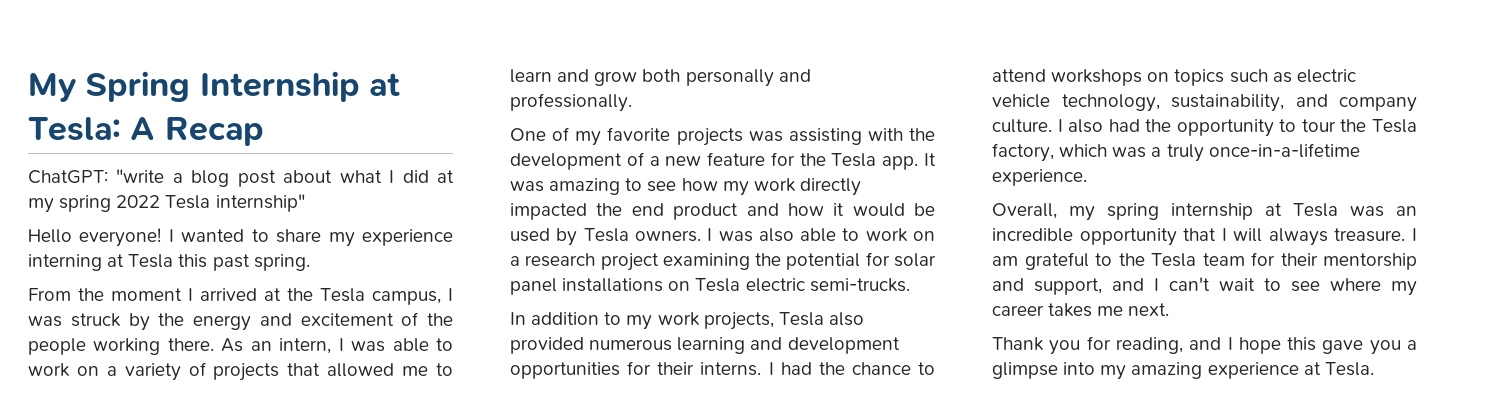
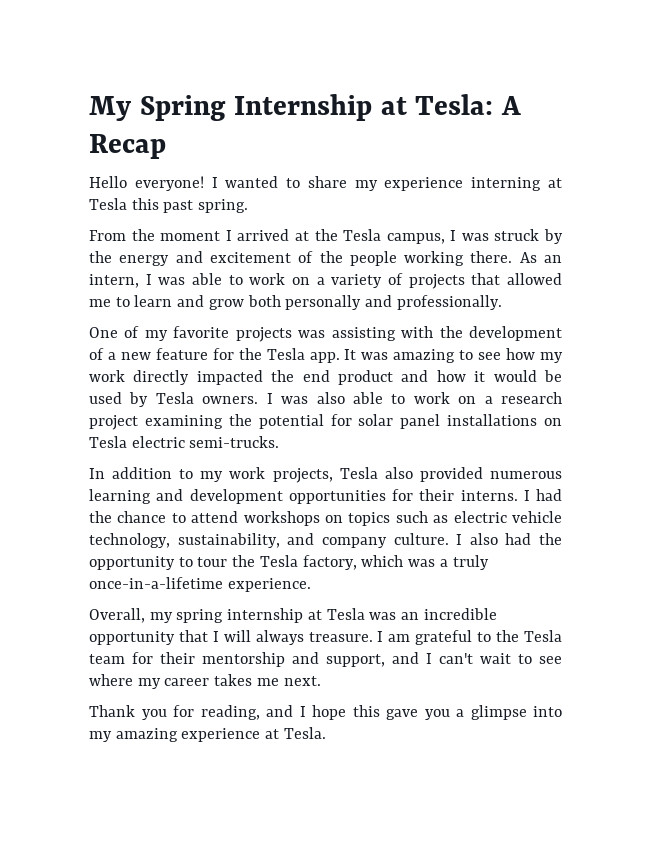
- ChatGPT: "write a blog post about what I did at my spring 2022 Tesla internship"

